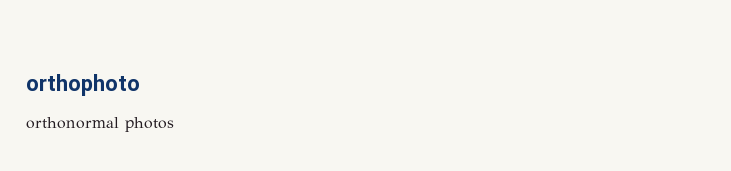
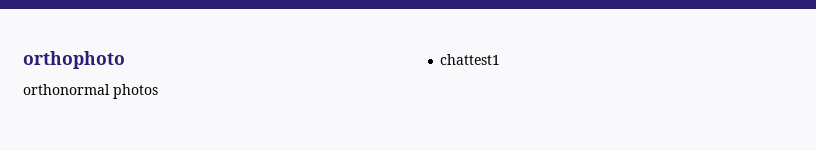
+ chattest1

